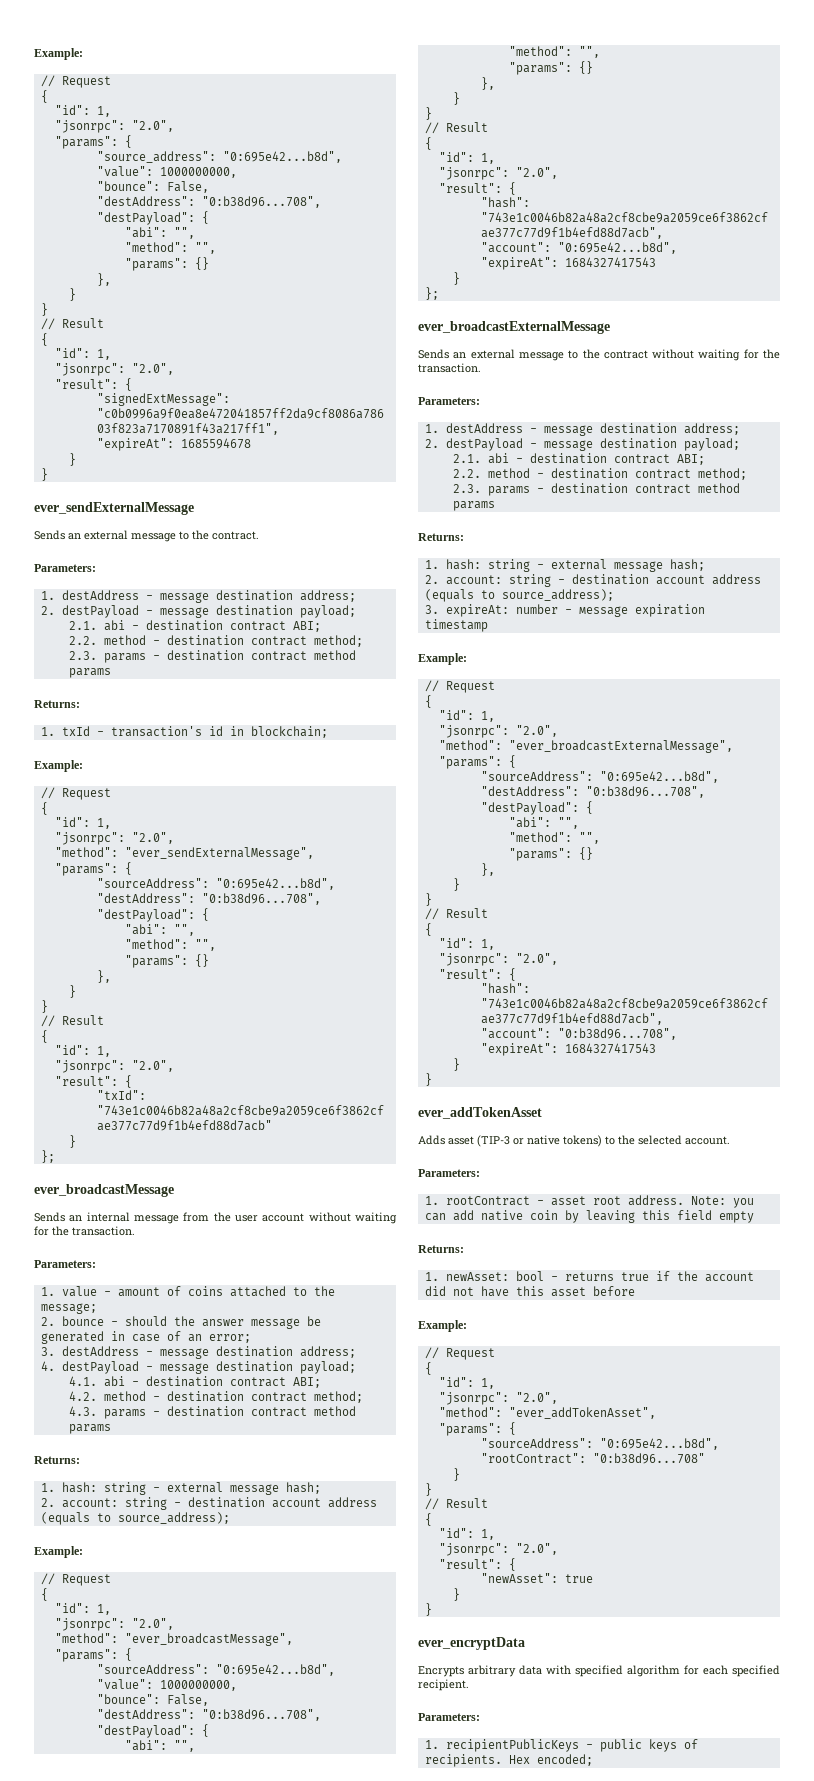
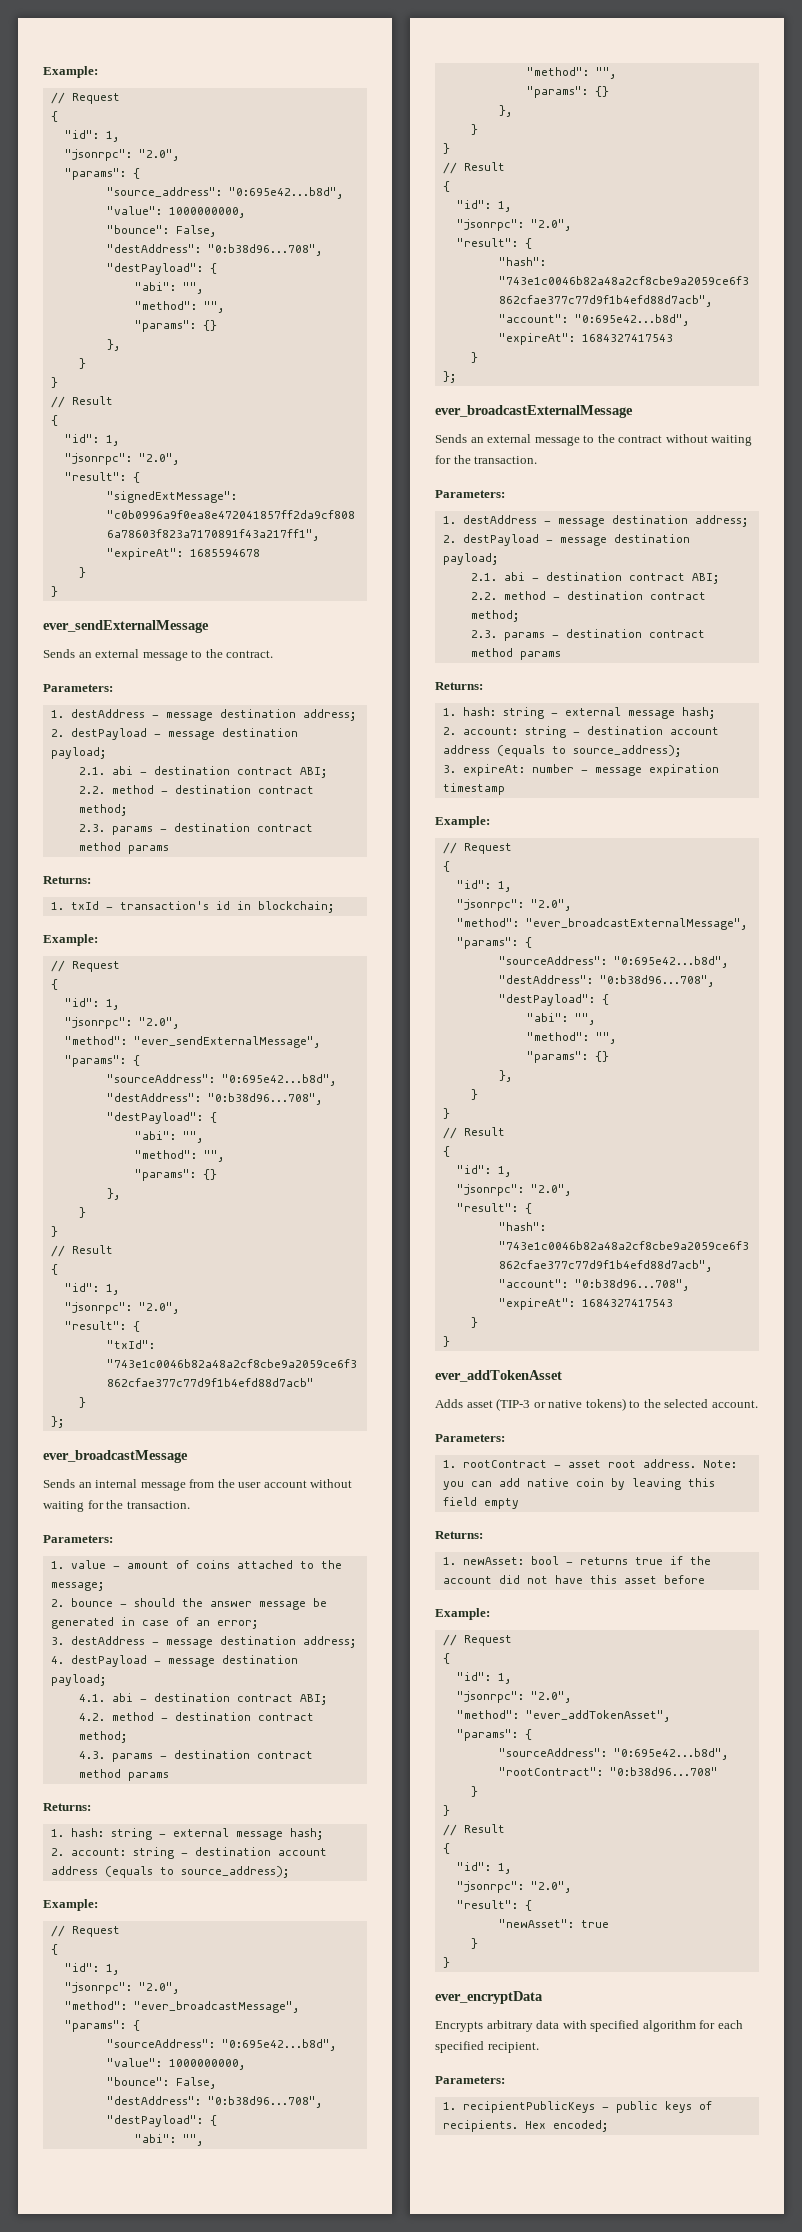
- 3. expireAt: number - мessage expiration timestamp
+ 3. expireAt: number - message expiration timestamp

